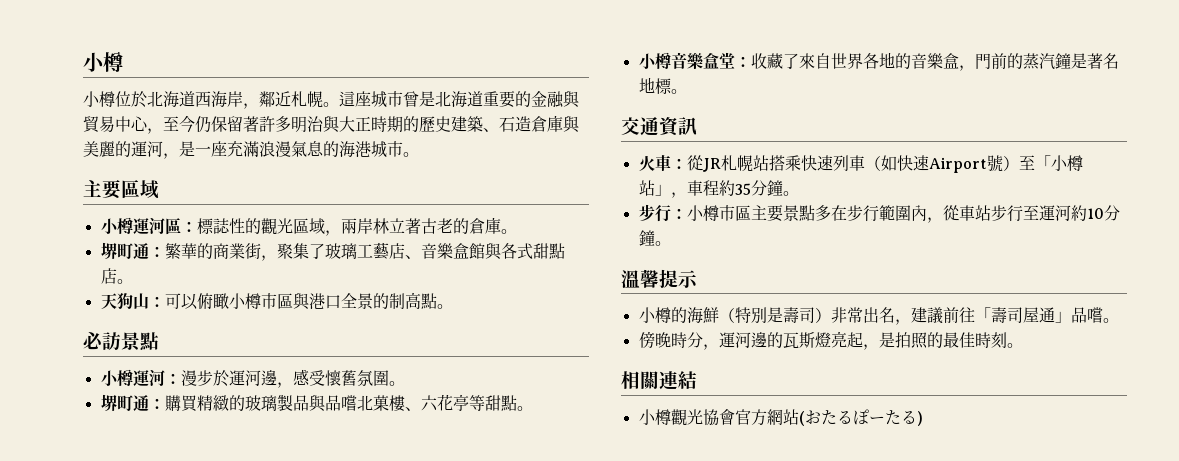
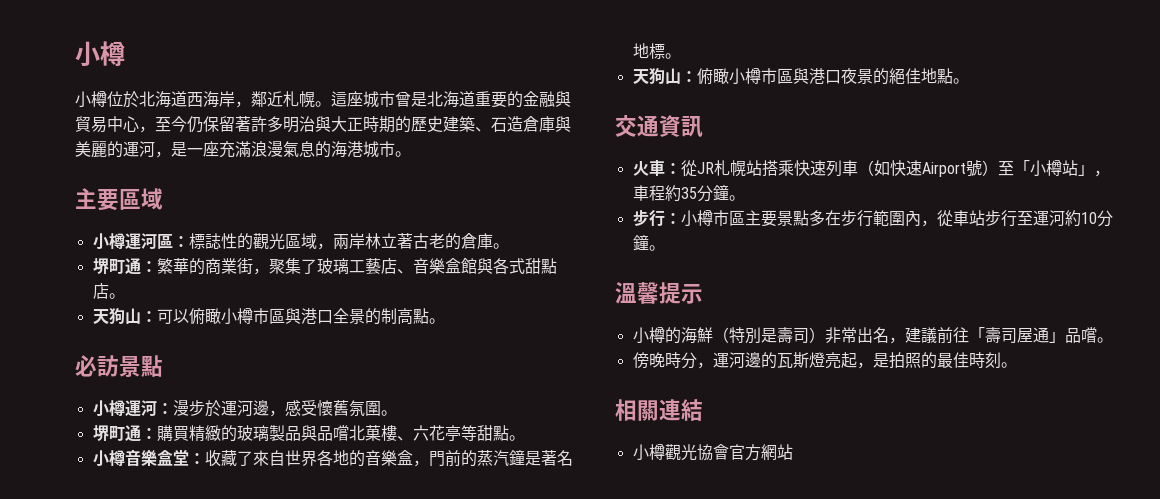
+ 天狗山：俯瞰小樽市區與港口夜景的絕佳地點。
- 小樽觀光協會官方網站(おたるぽーたる)
+ 小樽觀光協會官方網站

